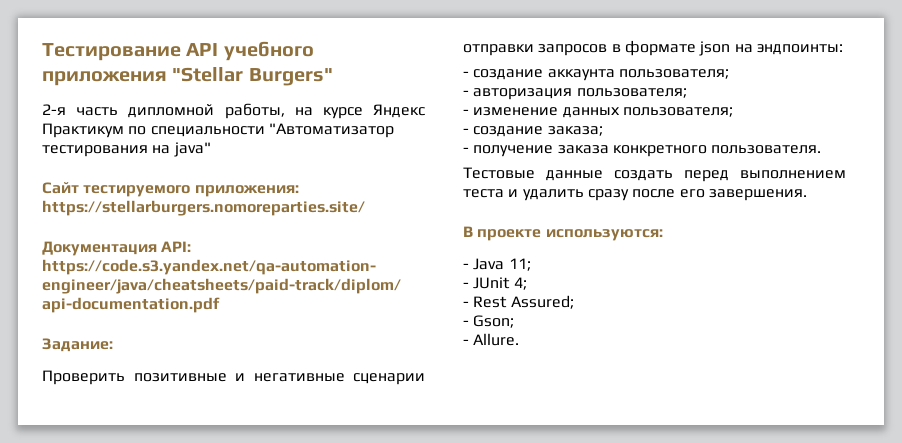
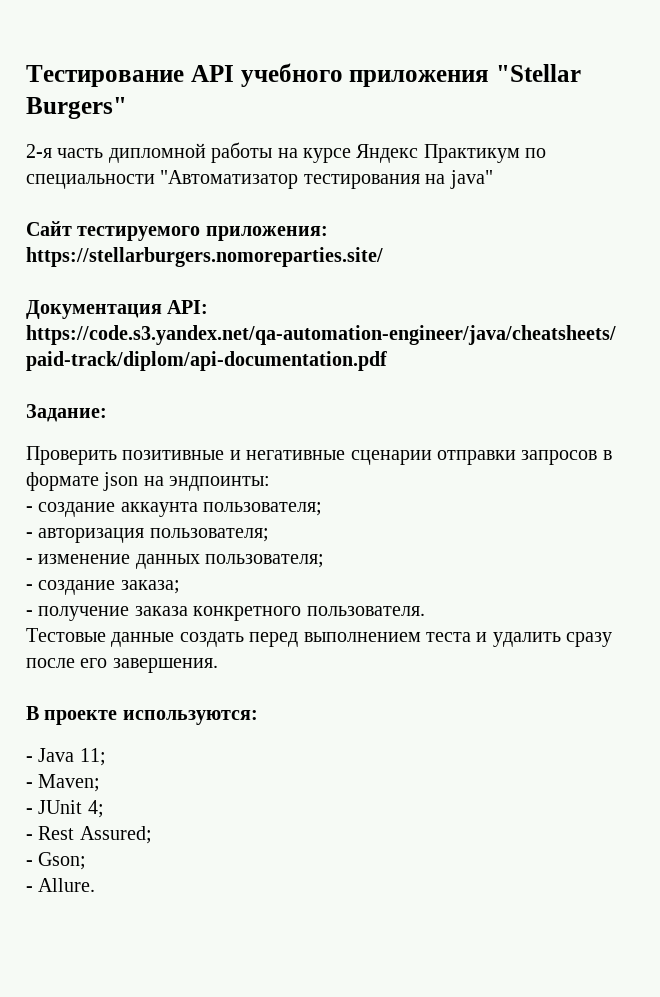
- 2-я часть дипломной работы, на курсе Яндекс Практикум по специальности "Автоматизатор тестирования на java"
+ 2-я часть дипломной работы на курсе Яндекс Практикум по специальности "Автоматизатор тестирования на java"
+ - Maven;

